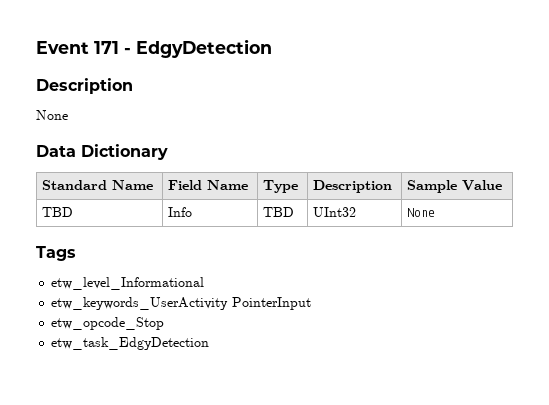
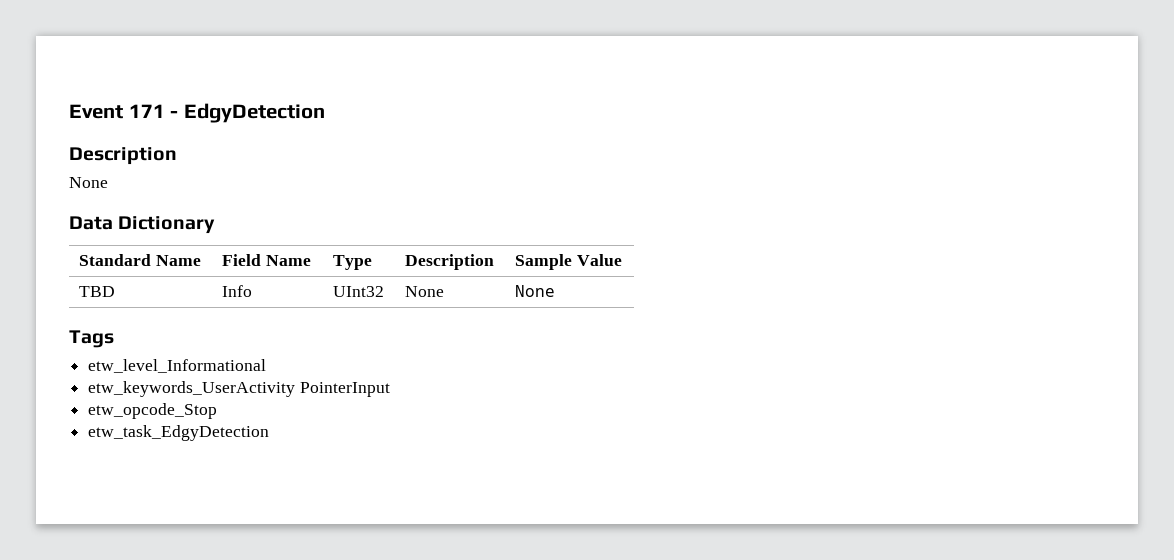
- TBD | Info | TBD | UInt32 | None
+ TBD | Info | UInt32 | None | None

